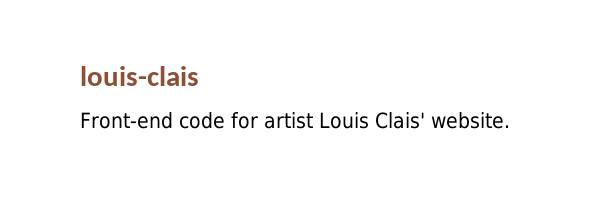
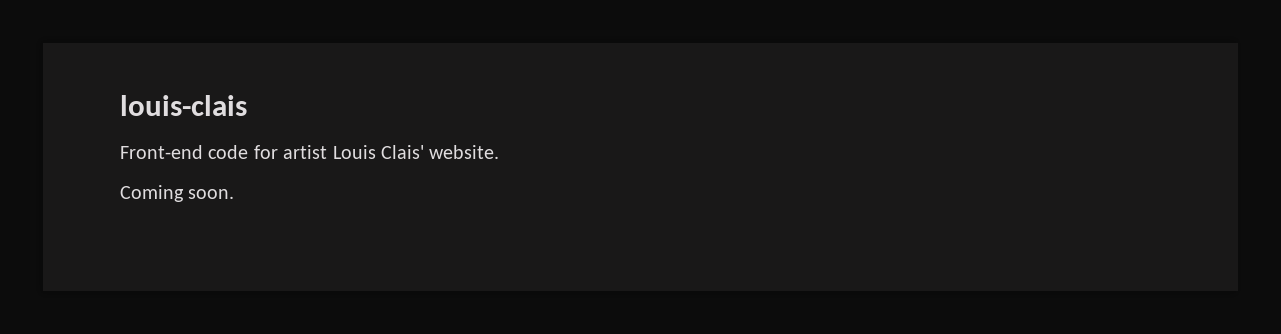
+ Coming soon.

